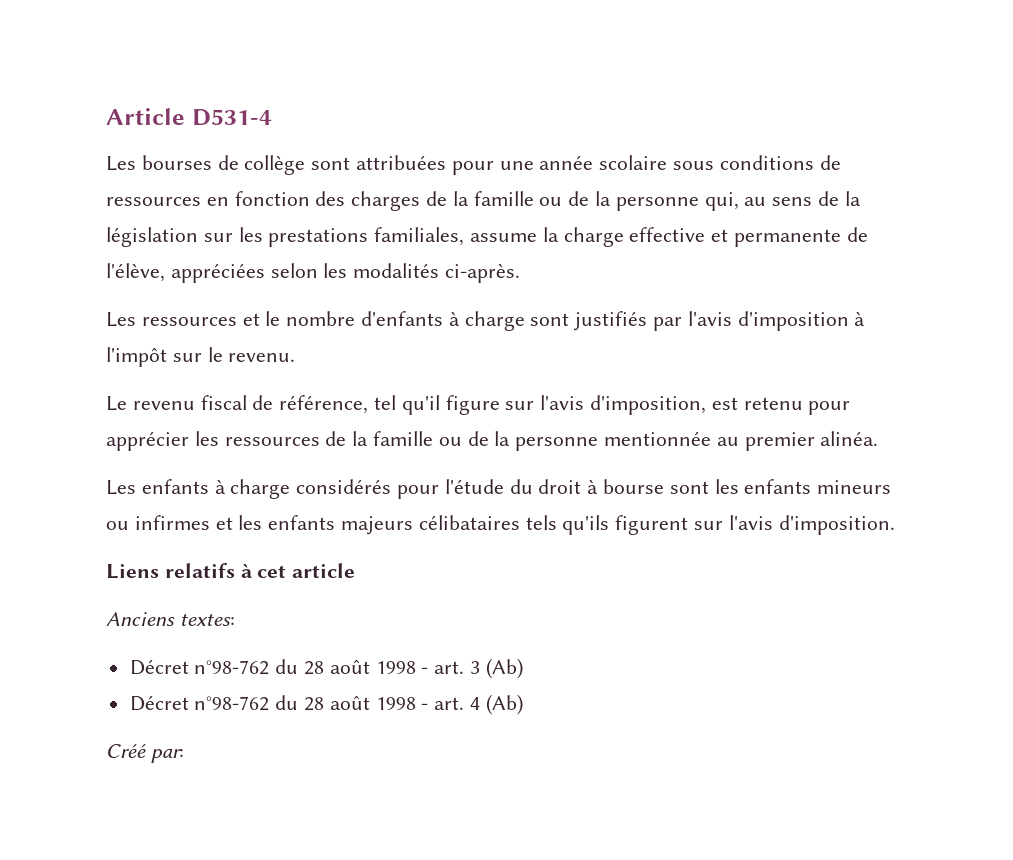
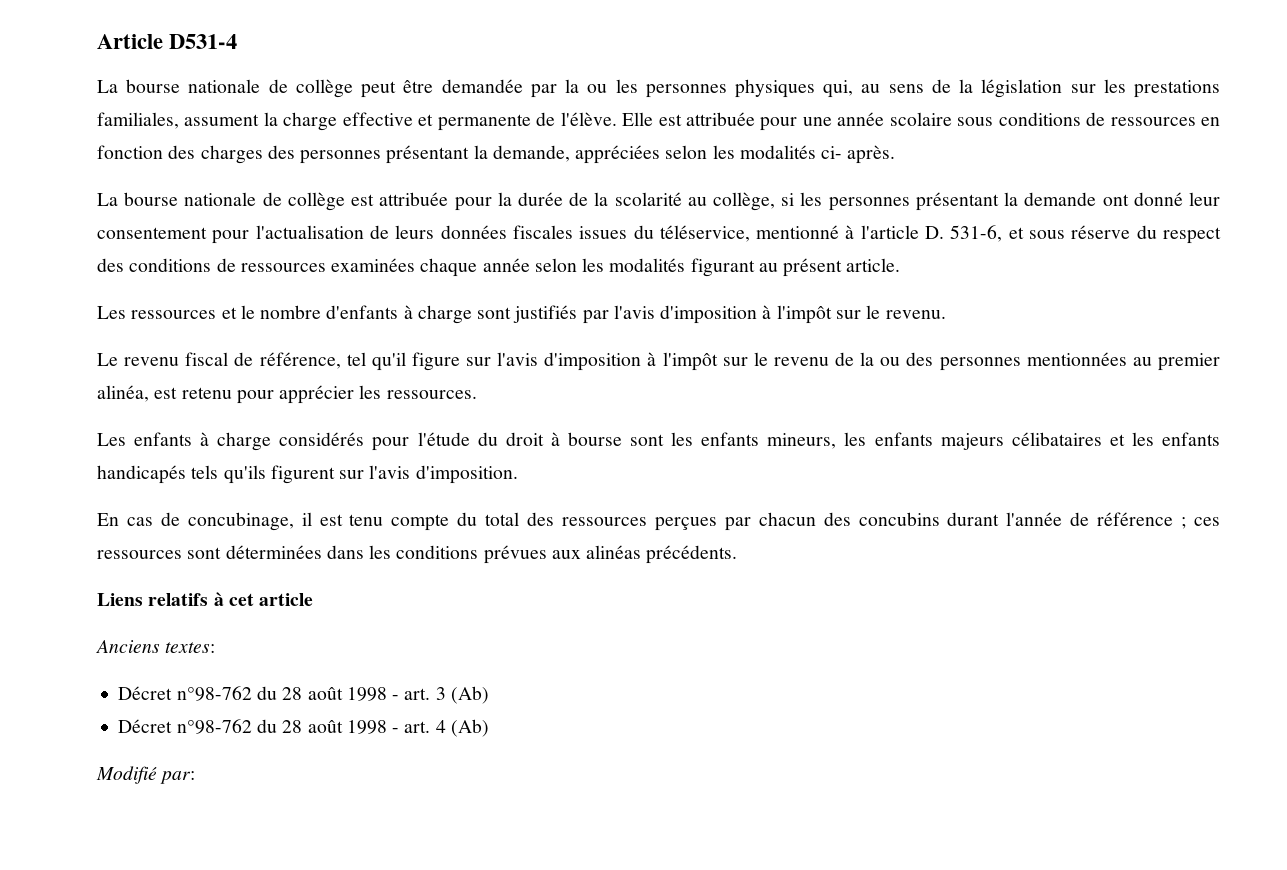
- Les bourses de collège sont attribuées pour une année scolaire sous conditions de ressources en fonction des charges de la famille ou de la personne qui, au sens de la législation sur les prestations familiales, assume la charge effective et permanente de l'élève, appréciées selon les modalités ci-après.
+ La bourse nationale de collège peut être demandée par la ou les personnes physiques qui, au sens de la législation sur les prestations familiales, assument la charge effective et permanente de l'élève. Elle est attribuée pour une année scolaire sous conditions de ressources en fonction des charges des personnes présentant la demande, appréciées selon les modalités ci- après.
+ La bourse nationale de collège est attribuée pour la durée de la scolarité au collège, si les personnes présentant la demande ont donné leur consentement pour l'actualisation de leurs données fiscales issues du téléservice, mentionné à l'article D. 531-6, et sous réserve du respect des conditions de ressources examinées chaque année selon les modalités figurant au présent article.
- Le revenu fiscal de référence, tel qu'il figure sur l'avis d'imposition, est retenu pour apprécier les ressources de la famille ou de la personne mentionnée au premier alinéa.
+ Le revenu fiscal de référence, tel qu'il figure sur l'avis d'imposition à l'impôt sur le revenu de la ou des personnes mentionnées au premier alinéa, est retenu pour apprécier les ressources.
- Les enfants à charge considérés pour l'étude du droit à bourse sont les enfants mineurs ou infirmes et les enfants majeurs célibataires tels qu'ils figurent sur l'avis d'imposition.
+ Les enfants à charge considérés pour l'étude du droit à bourse sont les enfants mineurs, les enfants majeurs célibataires et les enfants handicapés tels qu'ils figurent sur l'avis d'imposition.
+ En cas de concubinage, il est tenu compte du total des ressources perçues par chacun des concubins durant l'année de référence ; ces ressources sont déterminées dans les conditions prévues aux alinéas précédents.
- Créé par:
+ Modifié par:

